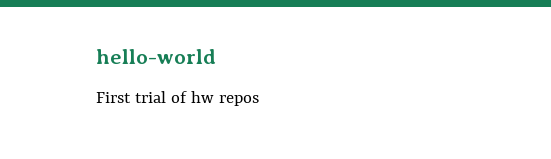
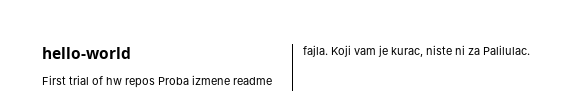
- First trial of hw repos
+ First trial of hw repos Proba izmene readme fajla. Koji vam je kurac, niste ni za Palilulac.

